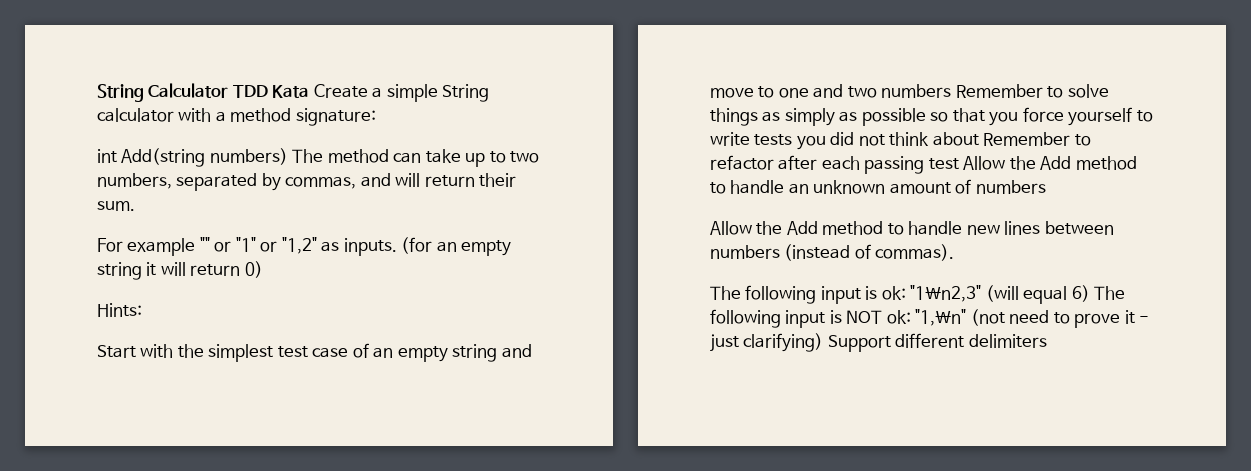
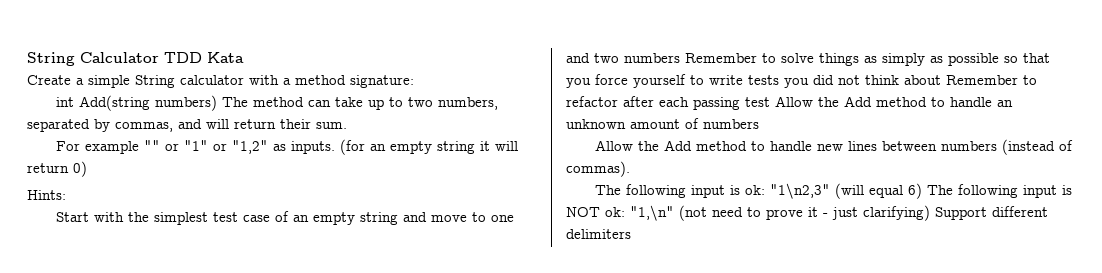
- String Calculator TDD Kata Create a simple String calculator with a method signature:
+ String Calculator TDD Kata
+ Create a simple String calculator with a method signature:

